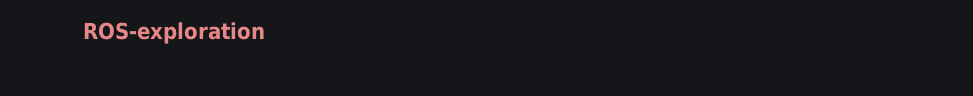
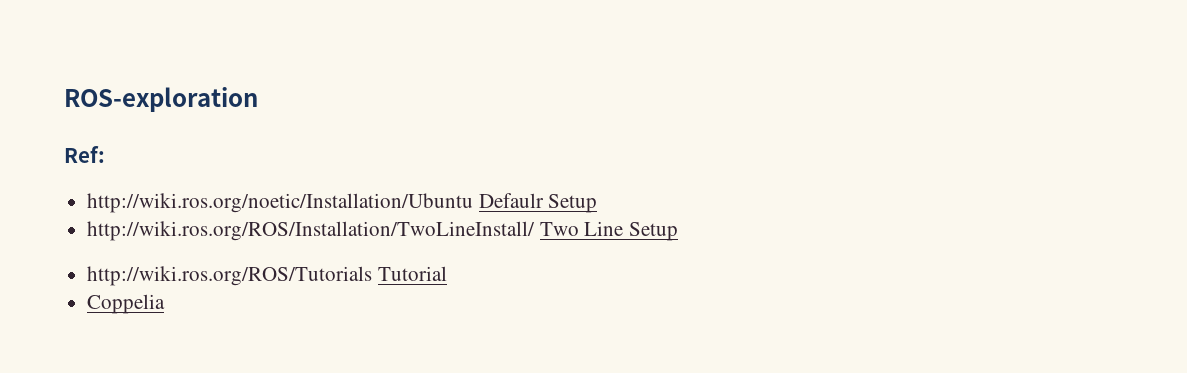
+ Ref:
+ http://wiki.ros.org/noetic/Installation/Ubuntu Defaulr Setup
+ http://wiki.ros.org/ROS/Installation/TwoLineInstall/ Two Line Setup
+ http://wiki.ros.org/ROS/Tutorials Tutorial
+ Coppelia

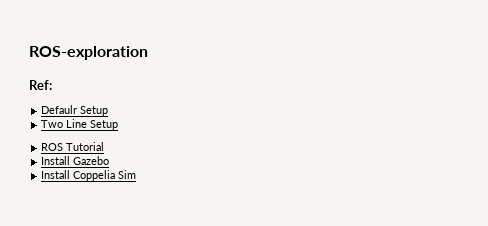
- http://wiki.ros.org/noetic/Installation/Ubuntu Defaulr Setup
+ Defaulr Setup
- http://wiki.ros.org/ROS/Installation/TwoLineInstall/ Two Line Setup
+ Two Line Setup
- http://wiki.ros.org/ROS/Tutorials Tutorial
+ ROS Tutorial
- Coppelia
+ Install Gazebo
+ Install Coppelia Sim

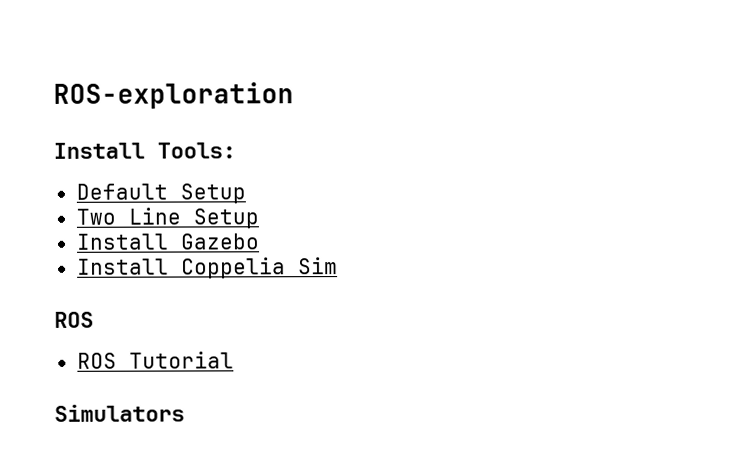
- Ref:
- Defaulr Setup
+ Install Tools:
+ Default Setup
- ROS Tutorial
  Install Coppelia Sim
+ ROS
+ ROS Tutorial
+ Simulators

